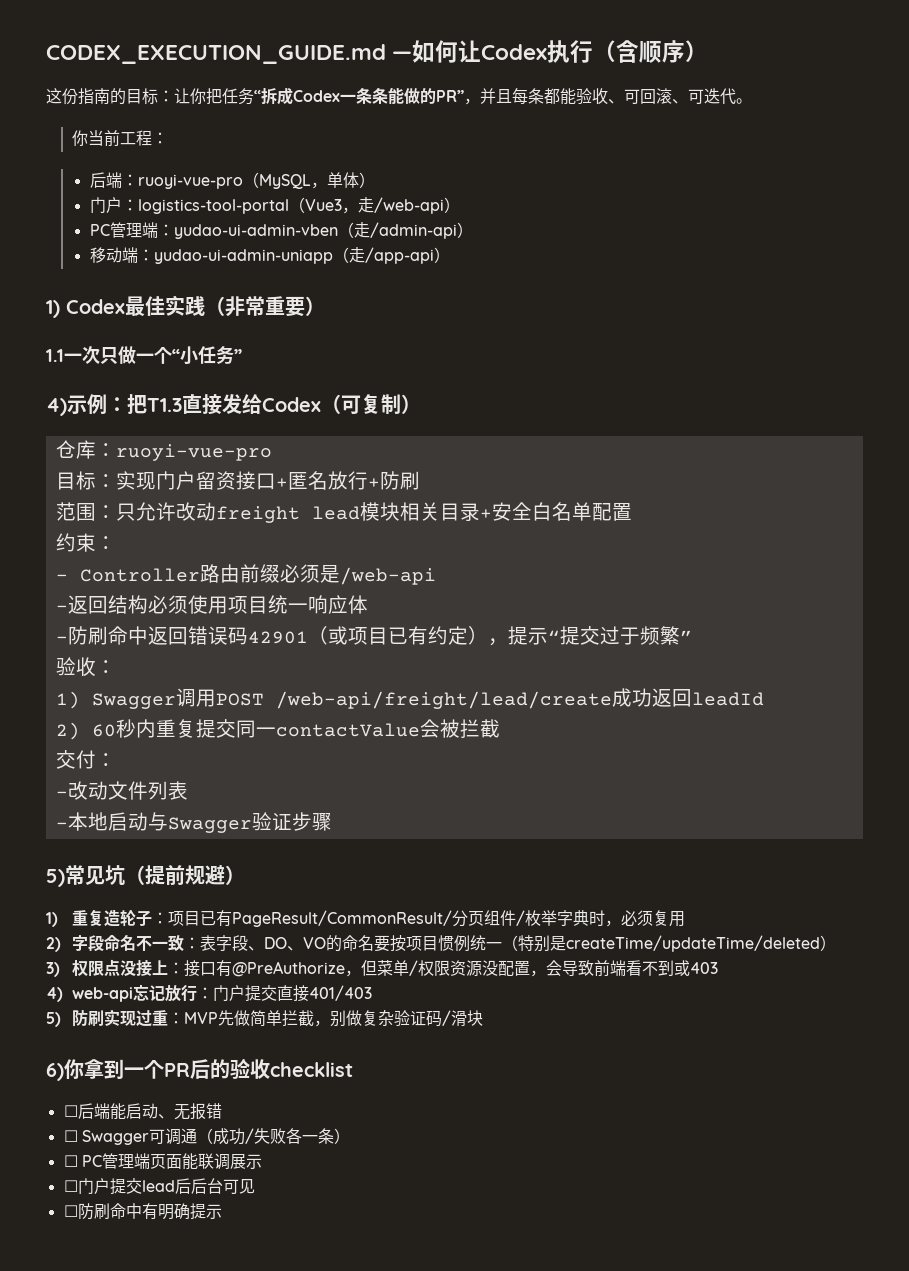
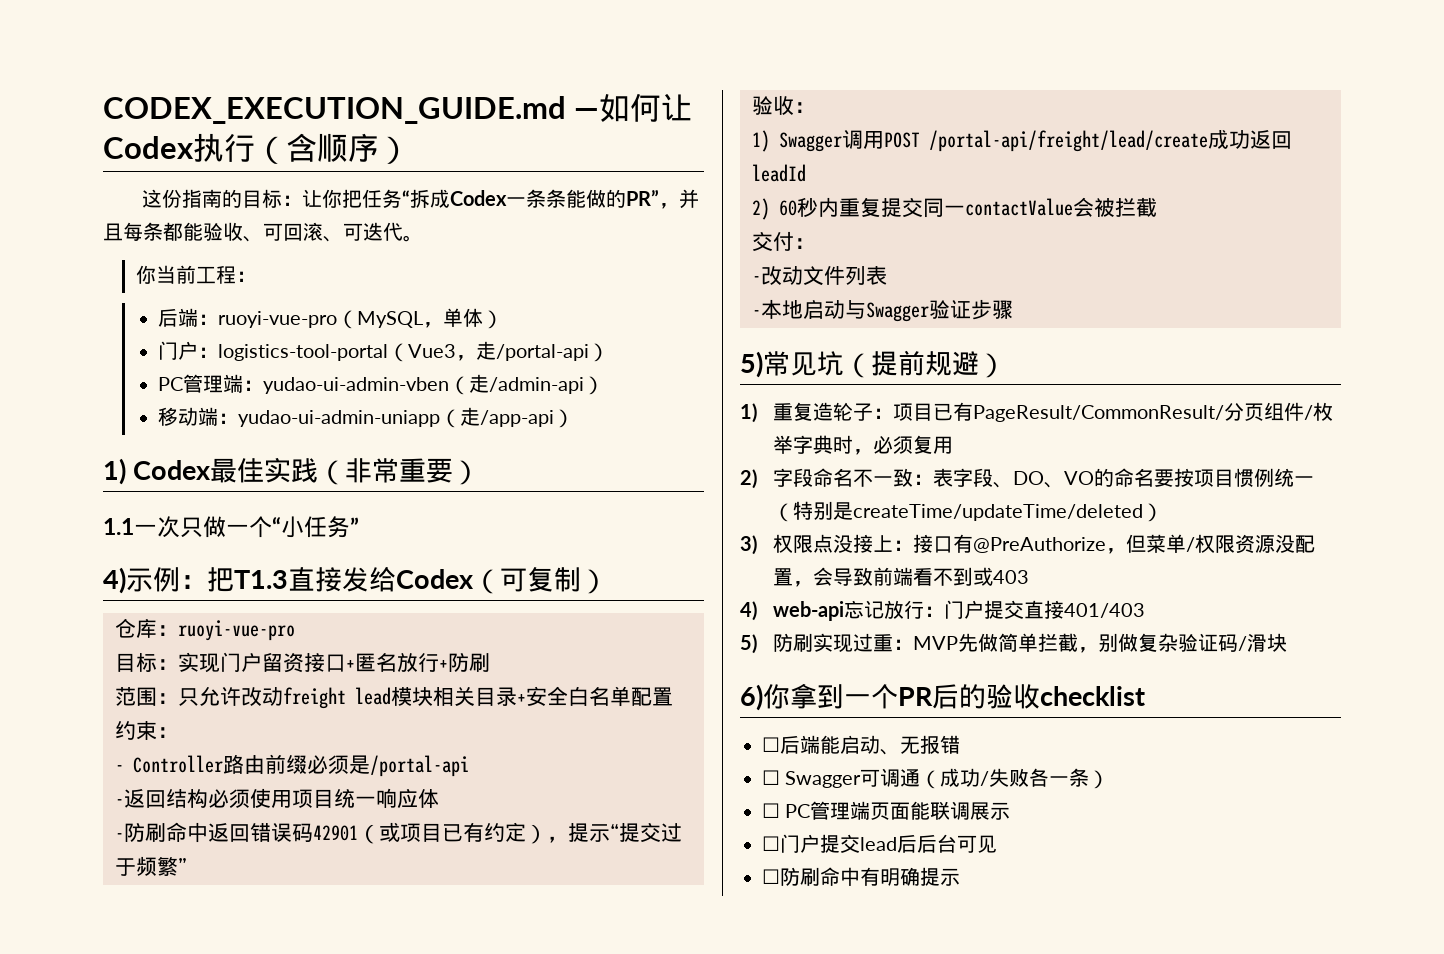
- 门户：logistics-tool-portal（Vue3，走/web-api）
+ 门户：logistics-tool-portal（Vue3，走/portal-api）
- - Controller路由前缀必须是/web-api
+ - Controller路由前缀必须是/portal-api
- 1) Swagger调用POST /web-api/freight/lead/create成功返回leadId
+ 1) Swagger调用POST /portal-api/freight/lead/create成功返回leadId

